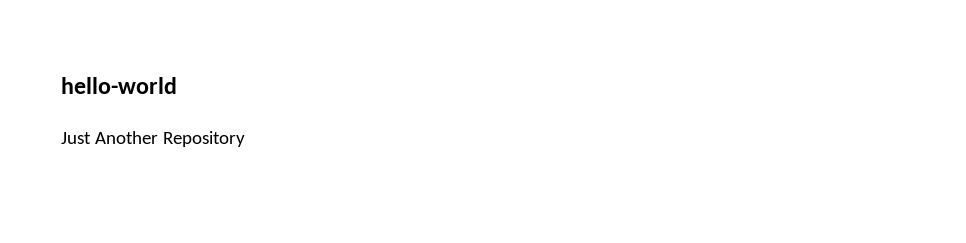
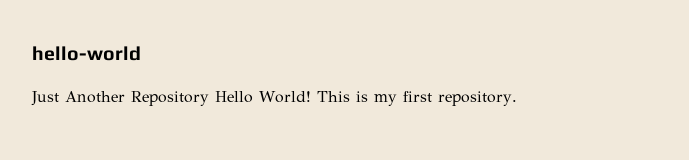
- Just Another Repository
+ Just Another Repository Hello World! This is my first repository.

